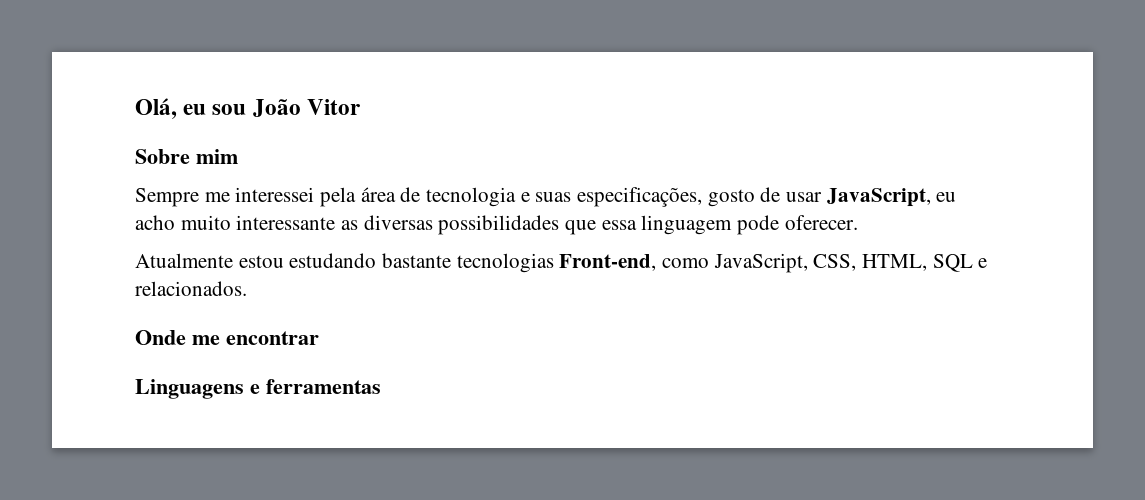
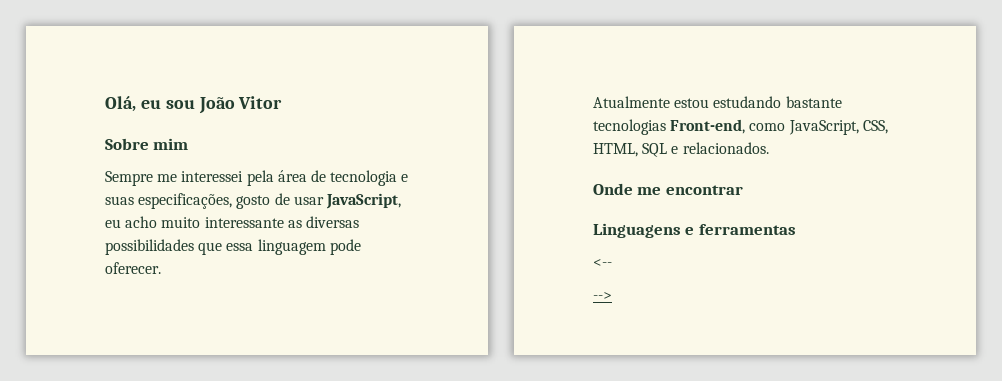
+ <--
+ -->

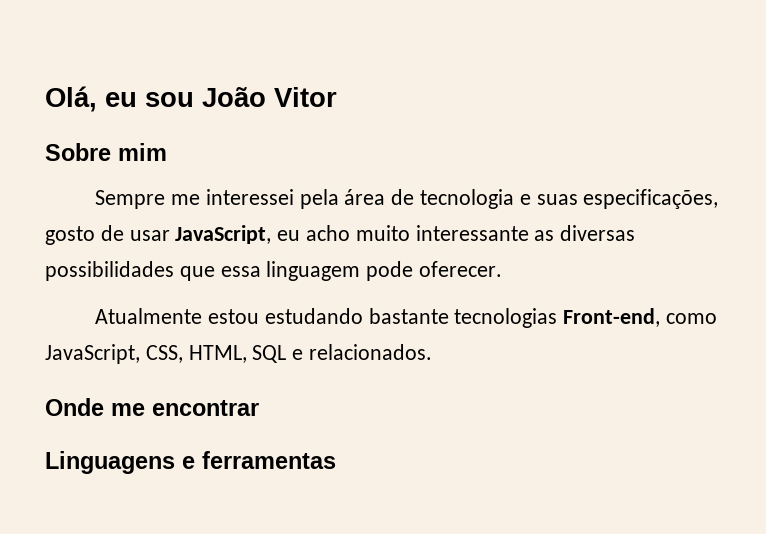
- <--
- -->

